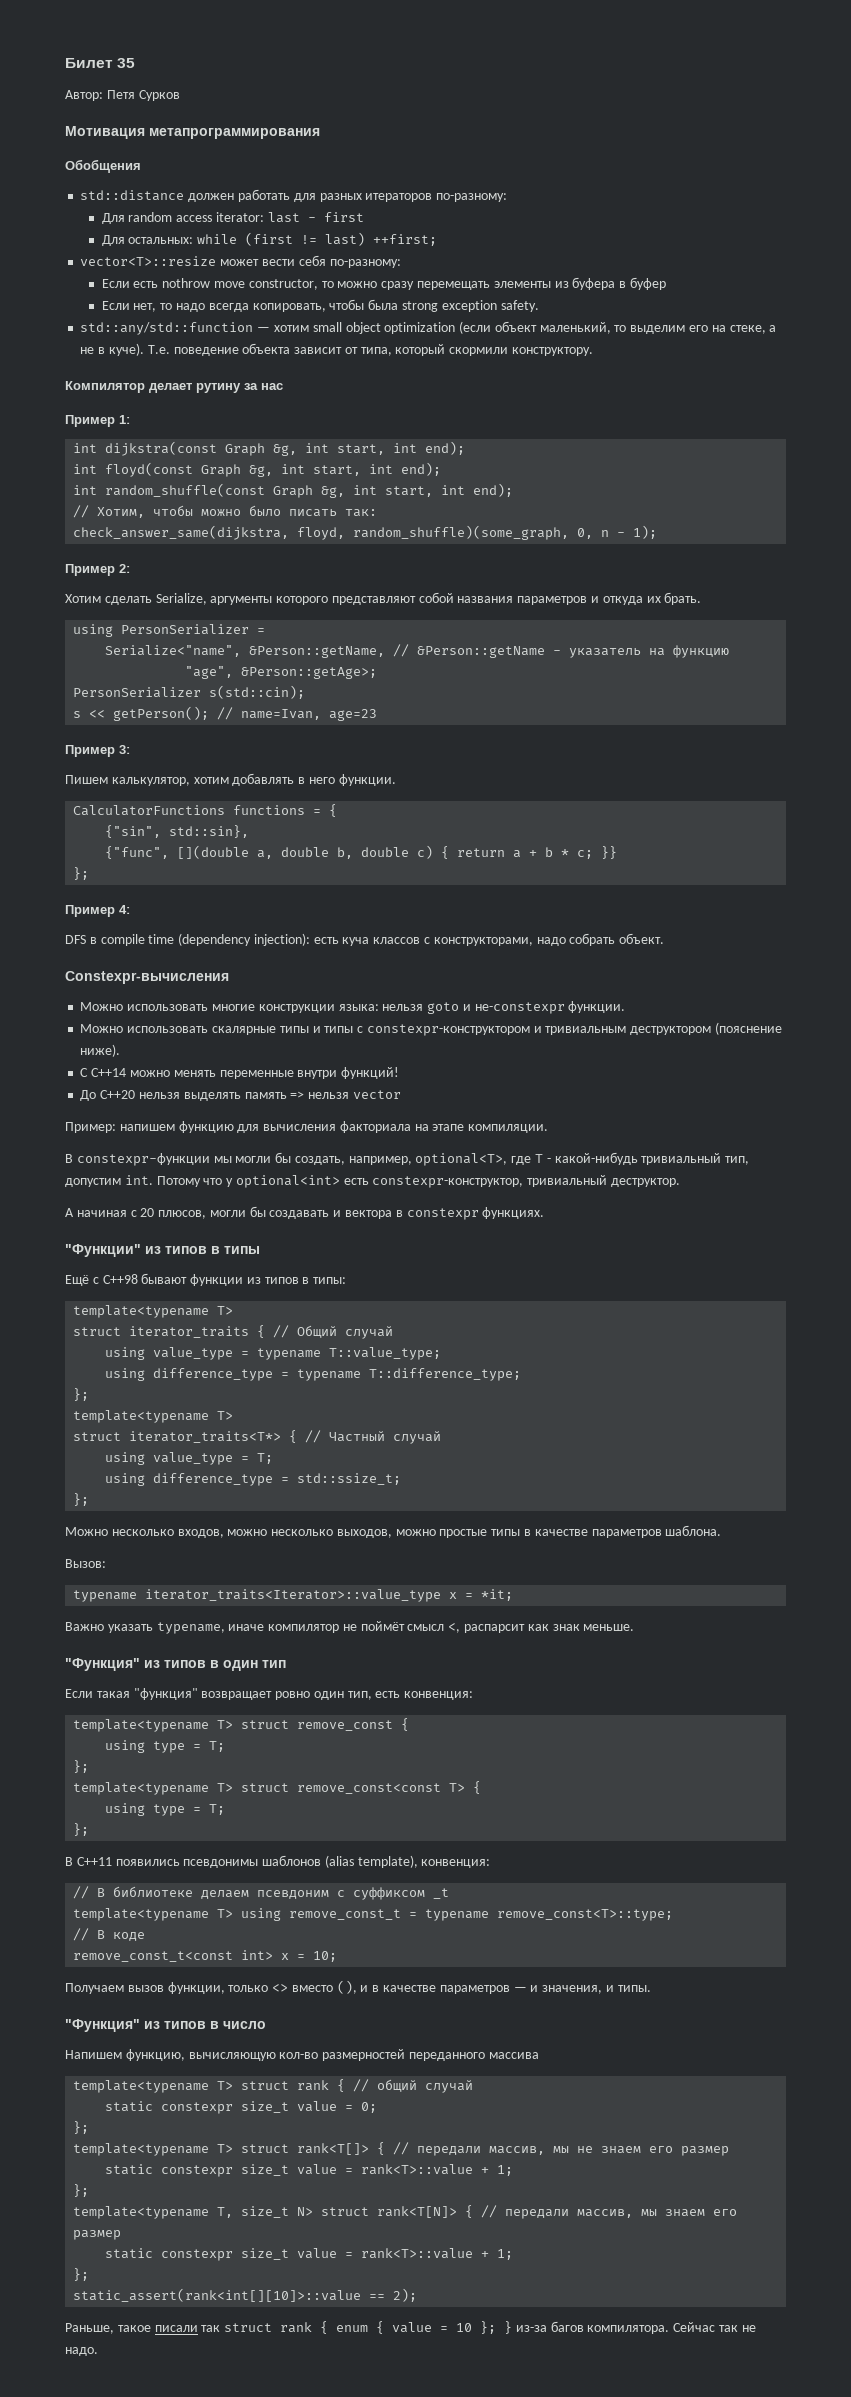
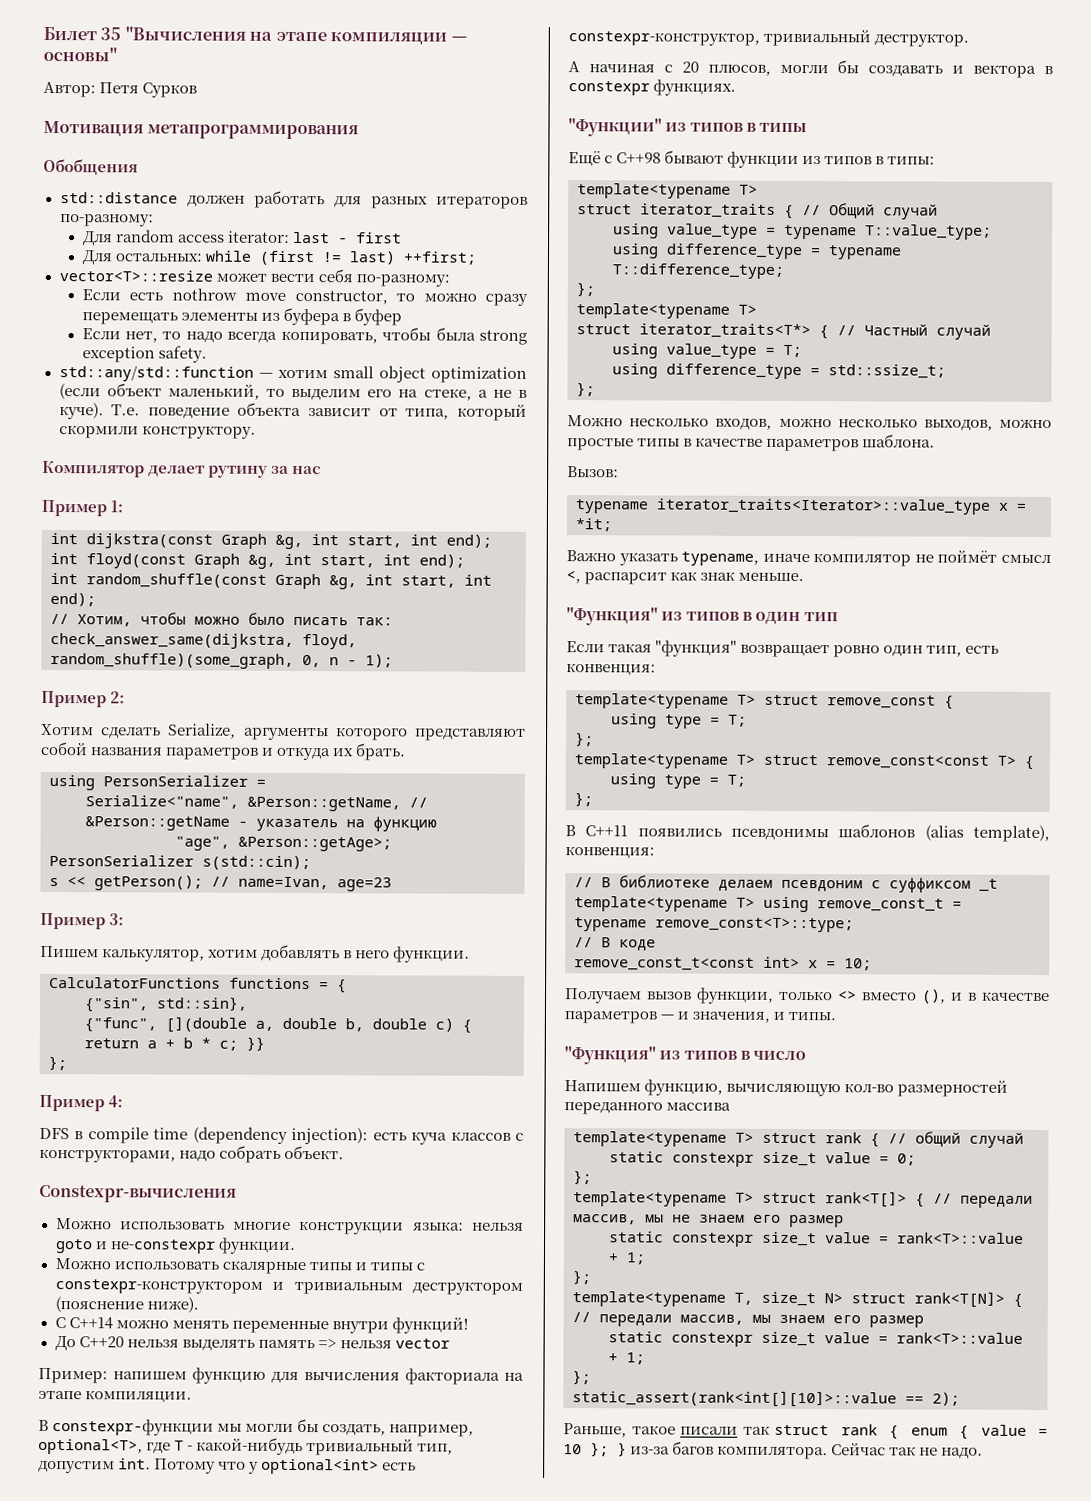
- Билет 35
+ Билет 35 "Вычисления на этапе компиляции — основы"

